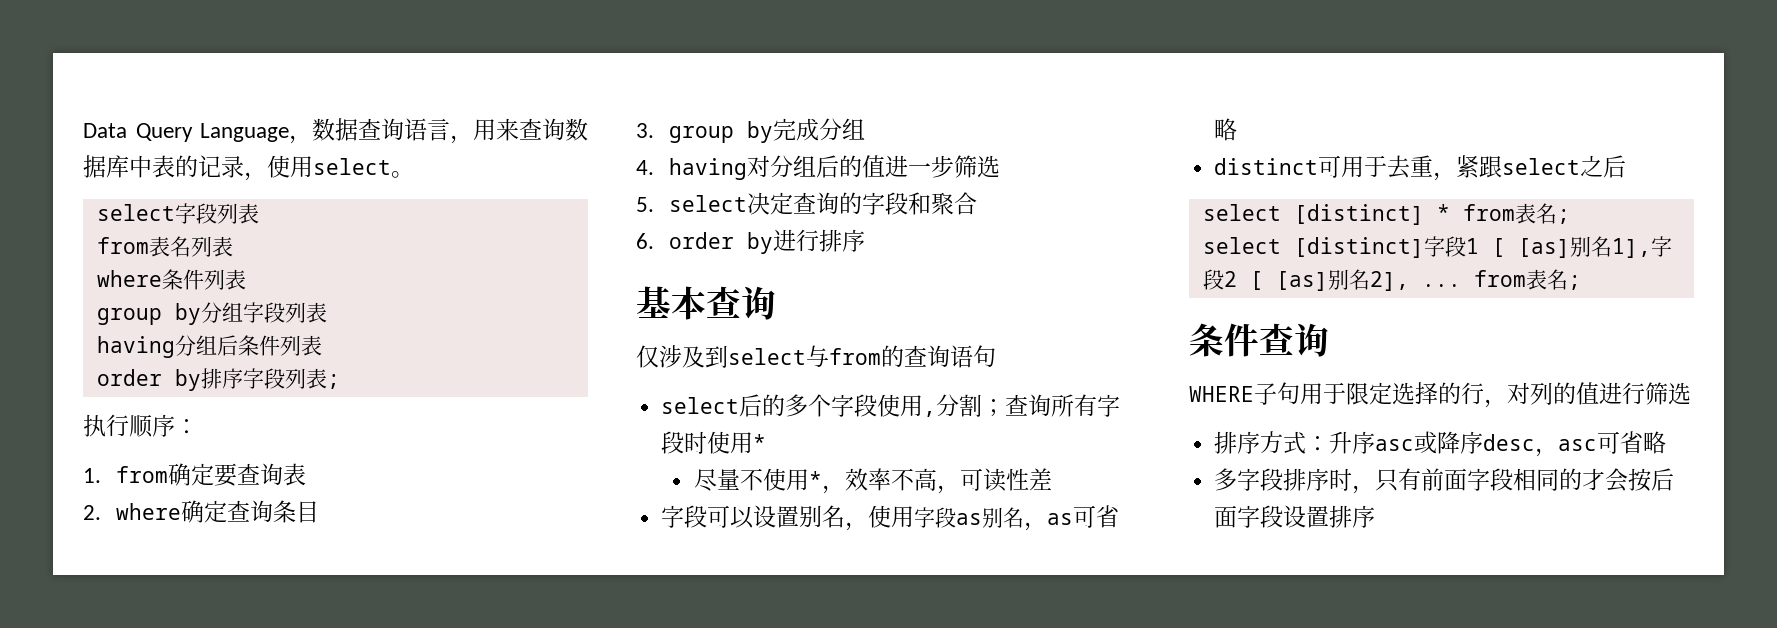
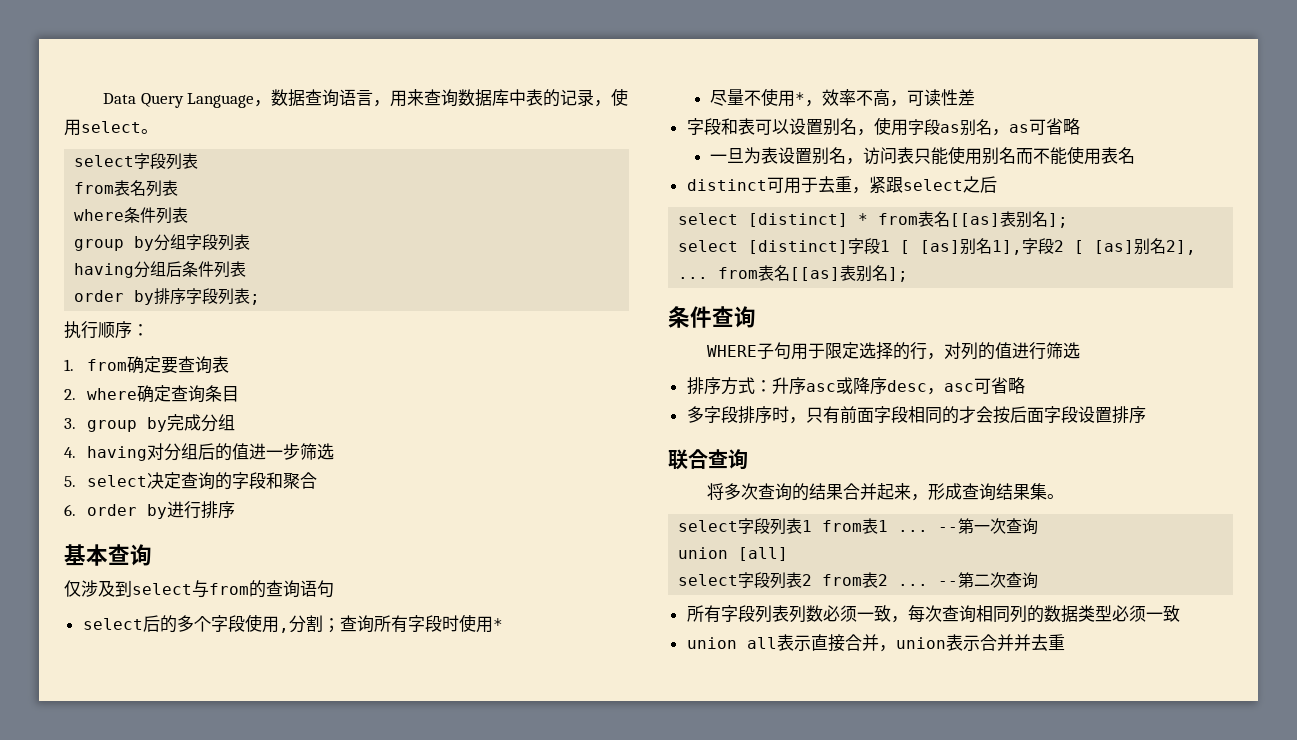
- 字段可以设置别名，使用字段as别名，as可省略
+ 字段和表可以设置别名，使用字段as别名，as可省略
+ 一旦为表设置别名，访问表只能使用别名而不能使用表名
- select [distinct] * from表名;
+ select [distinct] * from表名[[as]表别名];
- select [distinct]字段1 [ [as]别名1],字段2 [ [as]别名2], ... from表名;
+ select [distinct]字段1 [ [as]别名1],字段2 [ [as]别名2], ... from表名[[as]表别名];
+ 联合查询
+ 将多次查询的结果合并起来，形成查询结果集。
+ select字段列表1 from表1 ... --第一次查询
+ union [all]
+ select字段列表2 from表2 ... --第二次查询
+ 所有字段列表列数必须一致，每次查询相同列的数据类型必须一致
+ union all表示直接合并，union表示合并并去重

